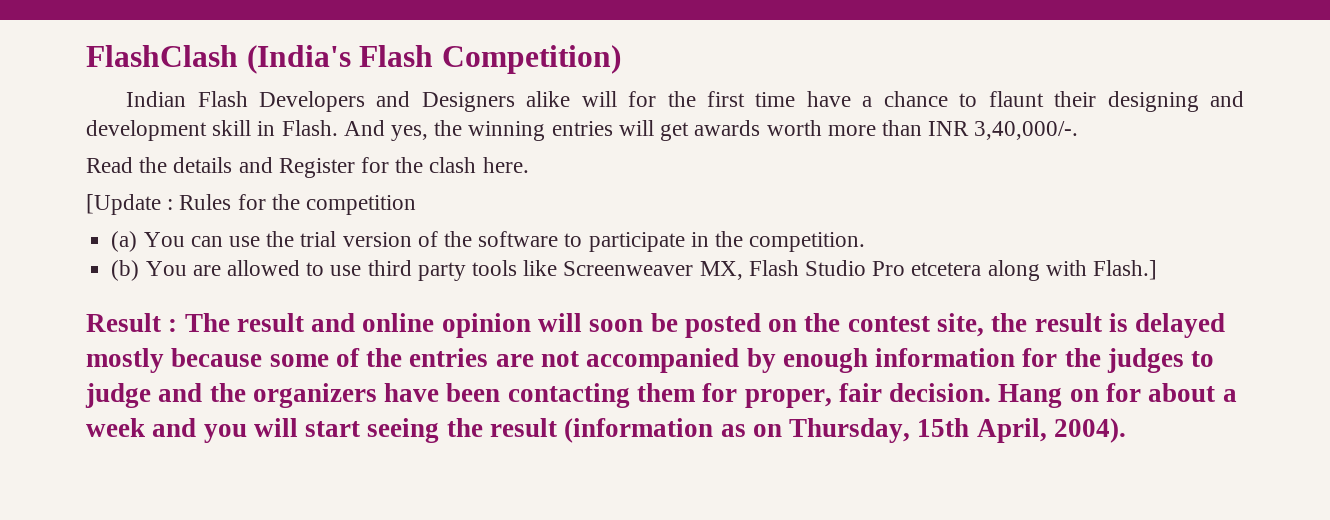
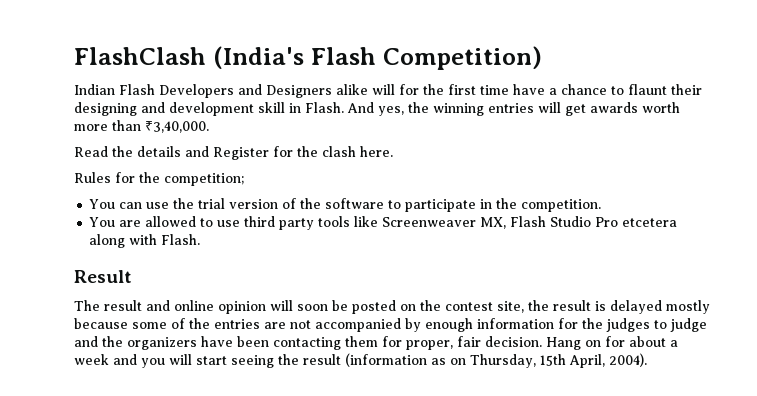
- And yes, the winning entries will get awards worth more than INR 3,40,000/-.
+ And yes, the winning entries will get awards worth more than ₹3,40,000.
- [Update : Rules for the competition
- (a) You can use the trial version of the software to participate in the competition.
+ Rules for the competition;
+ You can use the trial version of the software to participate in the competition.
- (b) You are allowed to use third party tools like Screenweaver MX, Flash Studio Pro etcetera along with Flash.]
+ You are allowed to use third party tools like Screenweaver MX, Flash Studio Pro etcetera along with Flash.
- Result : The result and online opinion will soon be posted on the contest site, the result is delayed mostly because some of the entries are not accompanied by enough information for the judges to judge and the organizers have been contacting them for proper, fair decision.
+ Result
+ The result and online opinion will soon be posted on the contest site, the result is delayed mostly because some of the entries are not accompanied by enough information for the judges to judge and the organizers have been contacting them for proper, fair decision.

